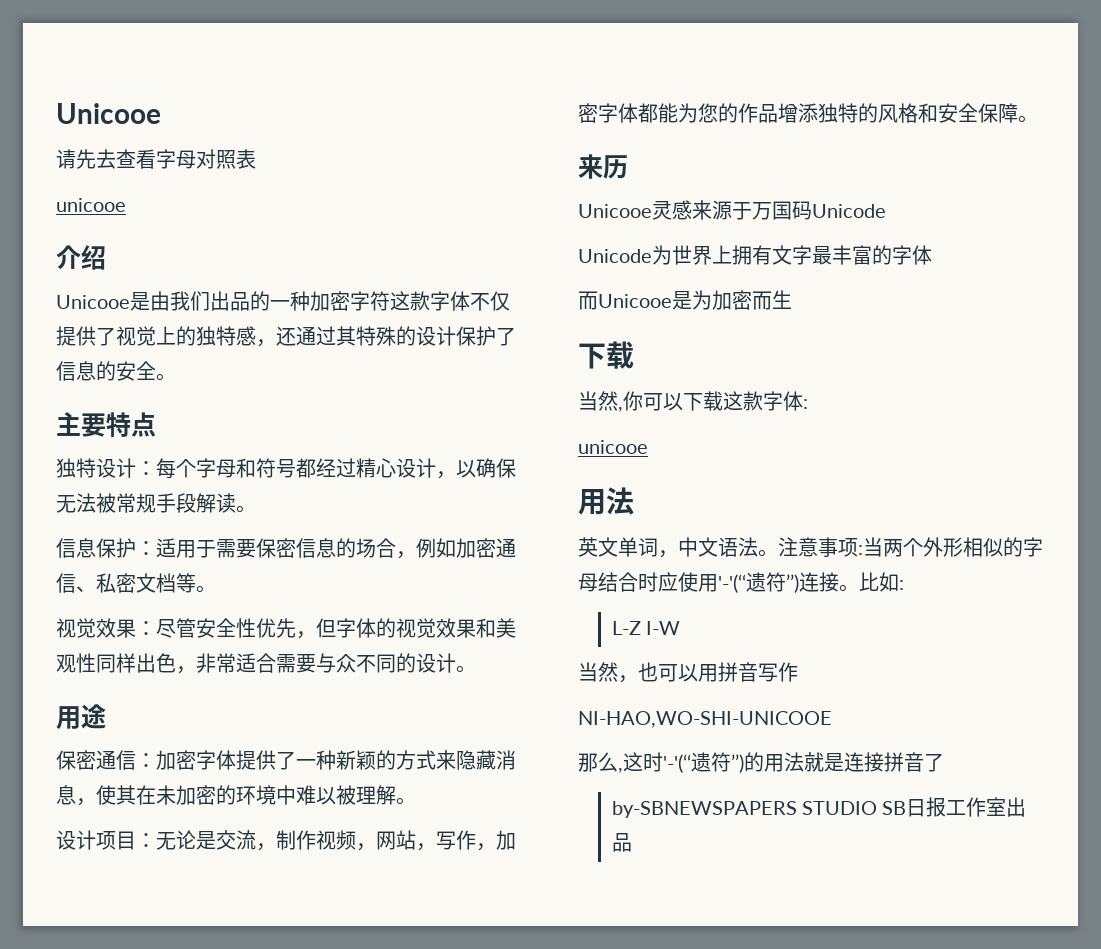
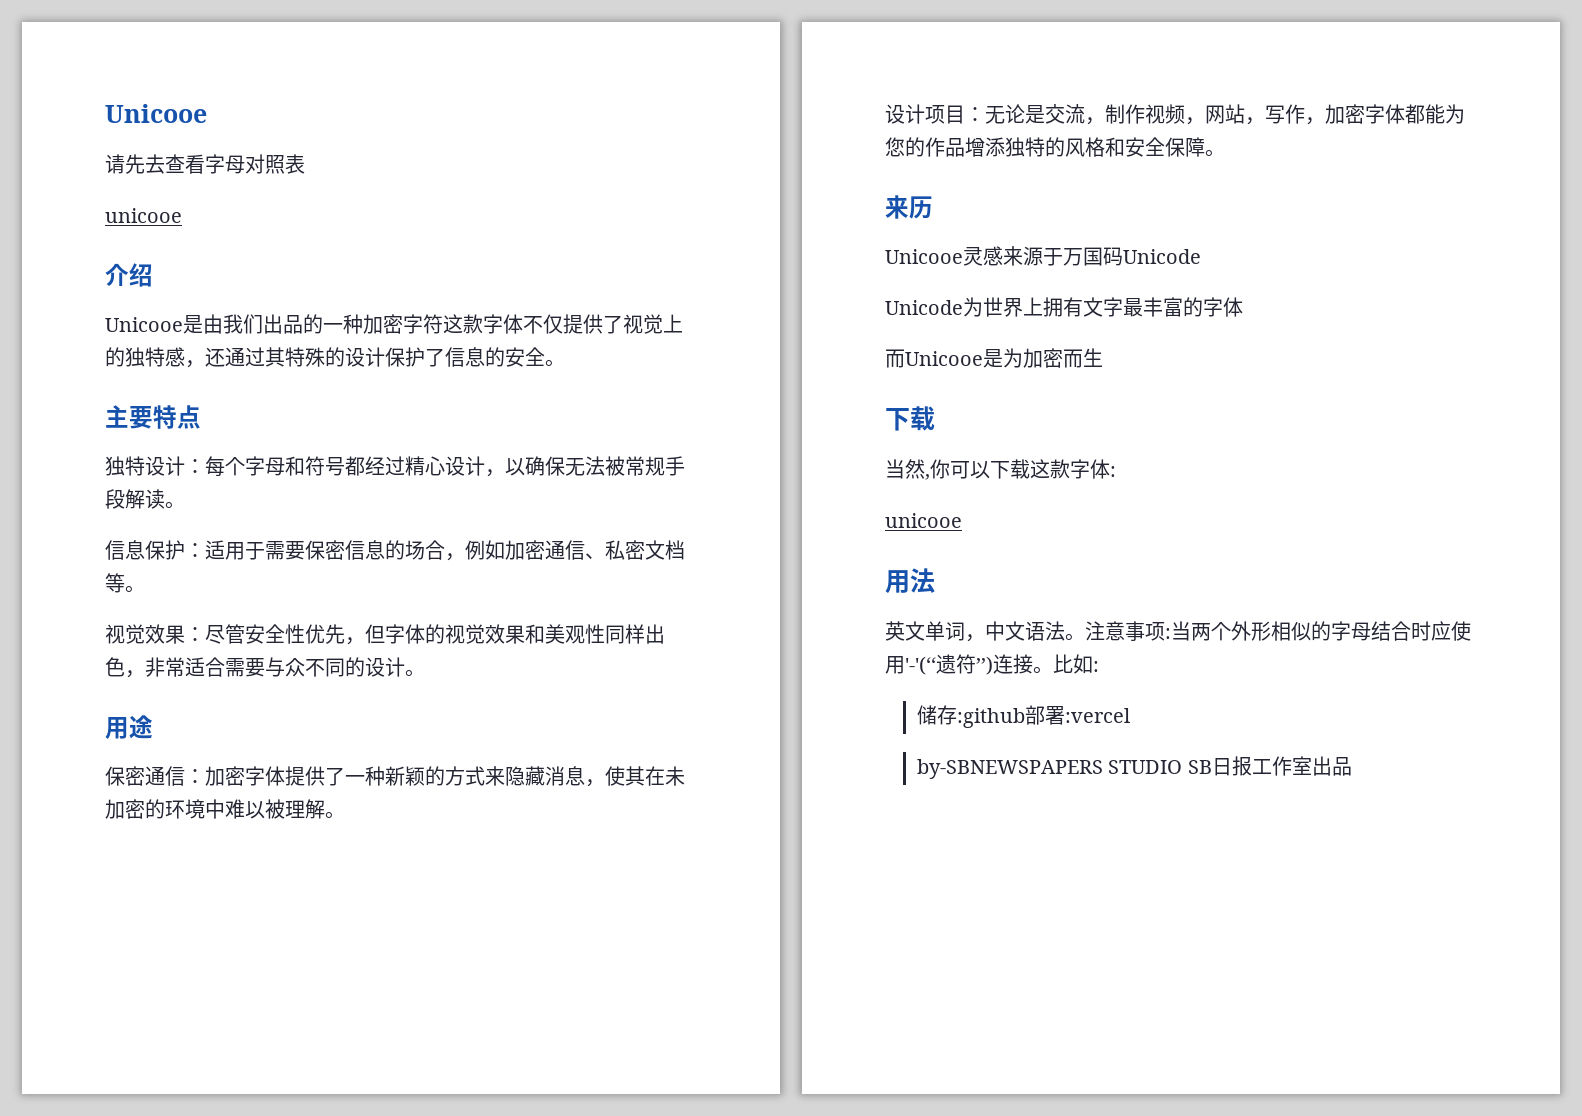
- L-Z I-W
- 当然，也可以用拼音写作
- NI-HAO,WO-SHI-UNICOOE
- 那么,这时'-'(‘‘遗符’’)的用法就是连接拼音了
+ 储存:github部署:vercel

